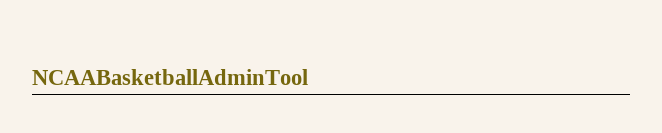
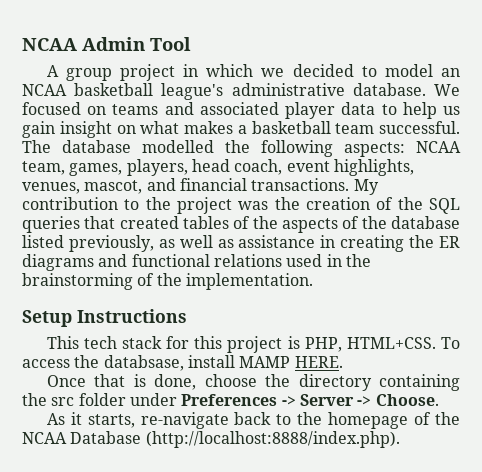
- NCAABasketballAdminTool
+ NCAA Admin Tool
+ A group project in which we decided to model an NCAA basketball league's administrative database. We focused on teams and associated player data to help us gain insight on what makes a basketball team successful. The database modelled the following aspects: NCAA team, games, players, head coach, event highlights, venues, mascot, and financial transactions. My contribution to the project was the creation of the SQL queries that created tables of the aspects of the database listed previously, as well as assistance in creating the ER diagrams and functional relations used in the brainstorming of the implementation.
+ Setup Instructions
+ This tech stack for this project is PHP, HTML+CSS. To access the databsase, install MAMP HERE.
+ Once that is done, choose the directory containing the src folder under Preferences -> Server -> Choose.
+ As it starts, re-navigate back to the homepage of the NCAA Database (http://localhost:8888/index.php).

